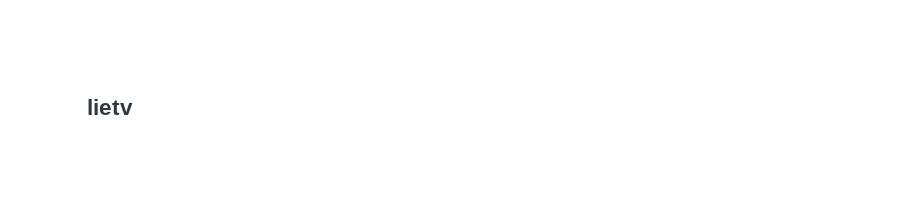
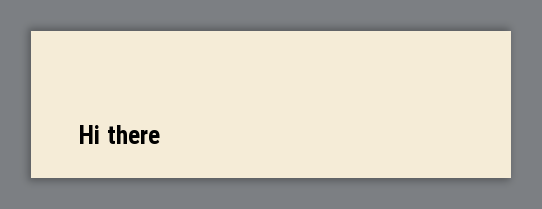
- lietv
+ Hi there

